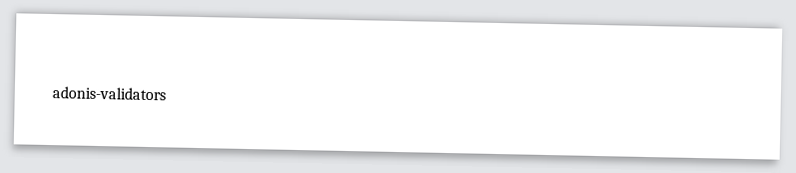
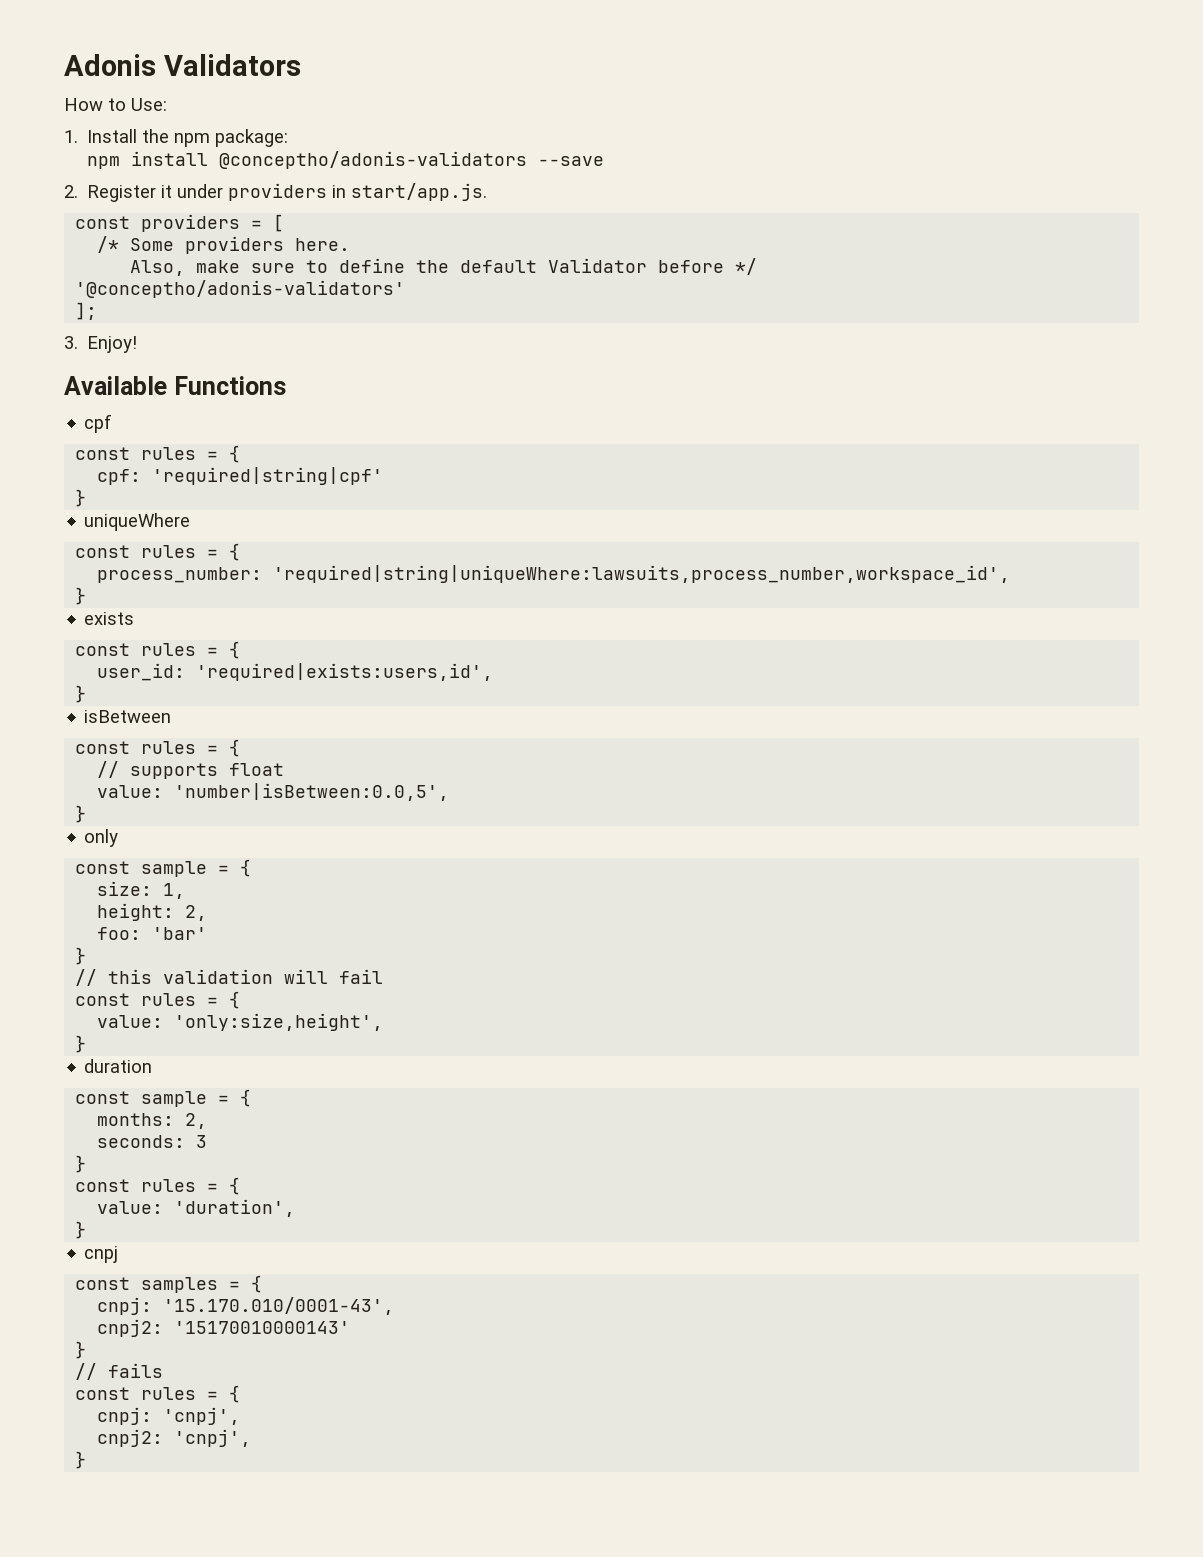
- adonis-validators
+ Adonis Validators
+ How to Use:
+ 1. Install the npm package:
+ npm install @conceptho/adonis-validators --save
+ 2. Register it under providers in start/app.js.
+ const providers = [
+ /* Some providers here.
+ Also, make sure to define the default Validator before */
+ '@conceptho/adonis-validators'
+ ];
+ 3. Enjoy!
+ Available Functions
+ cpf
+ const rules = {
+ cpf: 'required|string|cpf'
+ }
+ uniqueWhere
+ const rules = {
+ process_number: 'required|string|uniqueWhere:lawsuits,process_number,workspace_id',
+ }
+ exists
+ const rules = {
+ user_id: 'required|exists:users,id',
+ }
+ isBetween
+ const rules = {
+ // supports float
+ value: 'number|isBetween:0.0,5',
+ }
+ only
+ const sample = {
+ size: 1,
+ height: 2,
+ foo: 'bar'
+ }
+ // this validation will fail
+ const rules = {
+ value: 'only:size,height',
+ }
+ duration
+ const sample = {
+ months: 2,
+ seconds: 3
+ }
+ const rules = {
+ value: 'duration',
+ }
+ cnpj
+ const samples = {
+ cnpj: '15.170.010/0001-43',
+ cnpj2: '15170010000143'
+ }
+ // fails
+ const rules = {
+ cnpj: 'cnpj',
+ cnpj2: 'cnpj',
+ }

